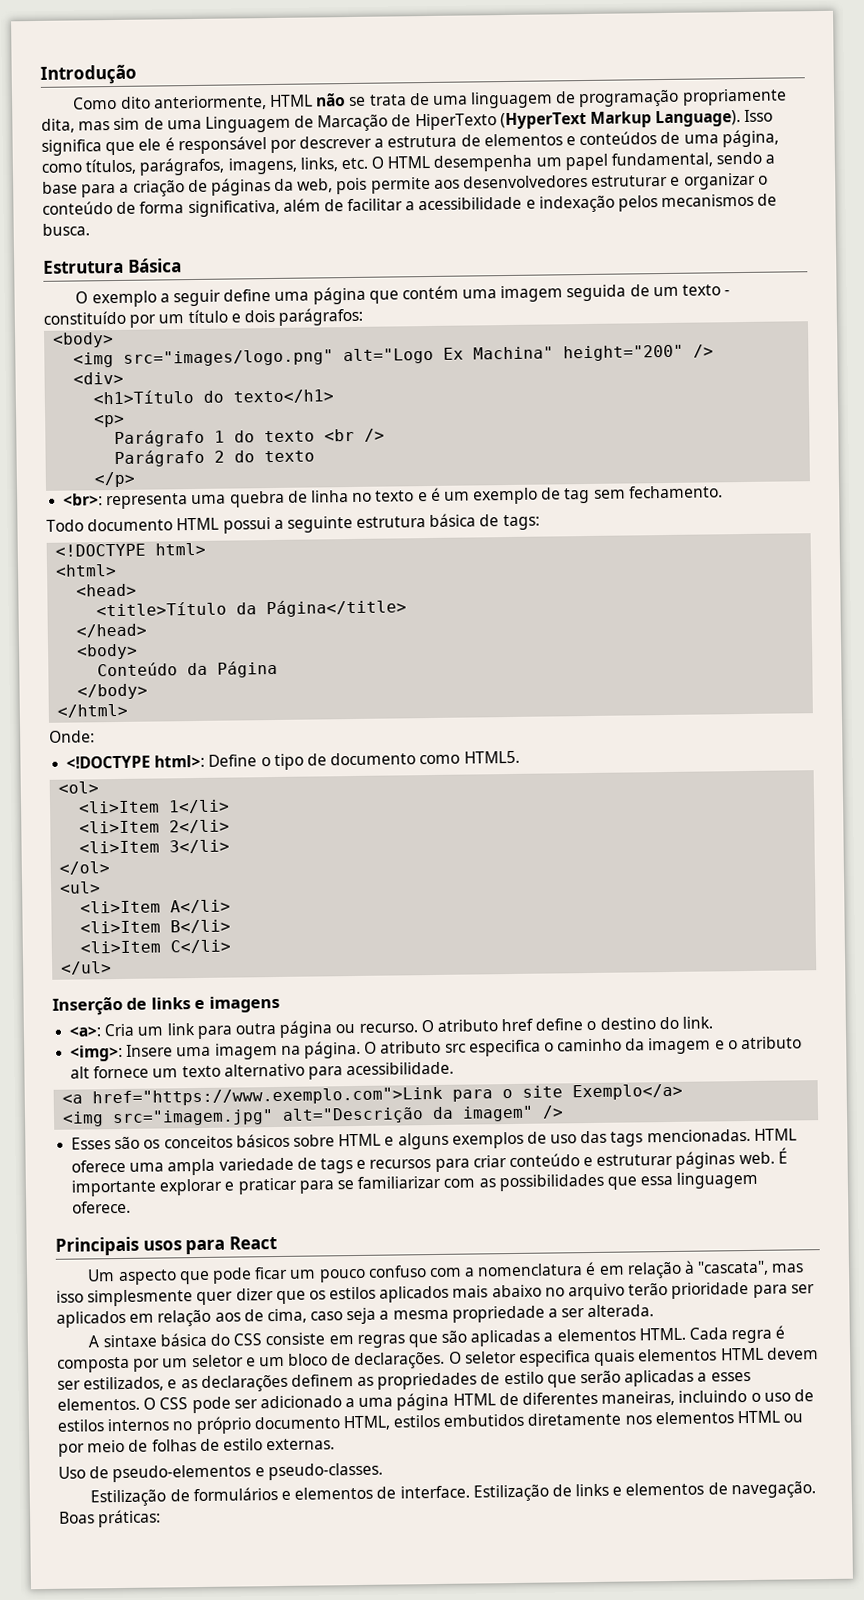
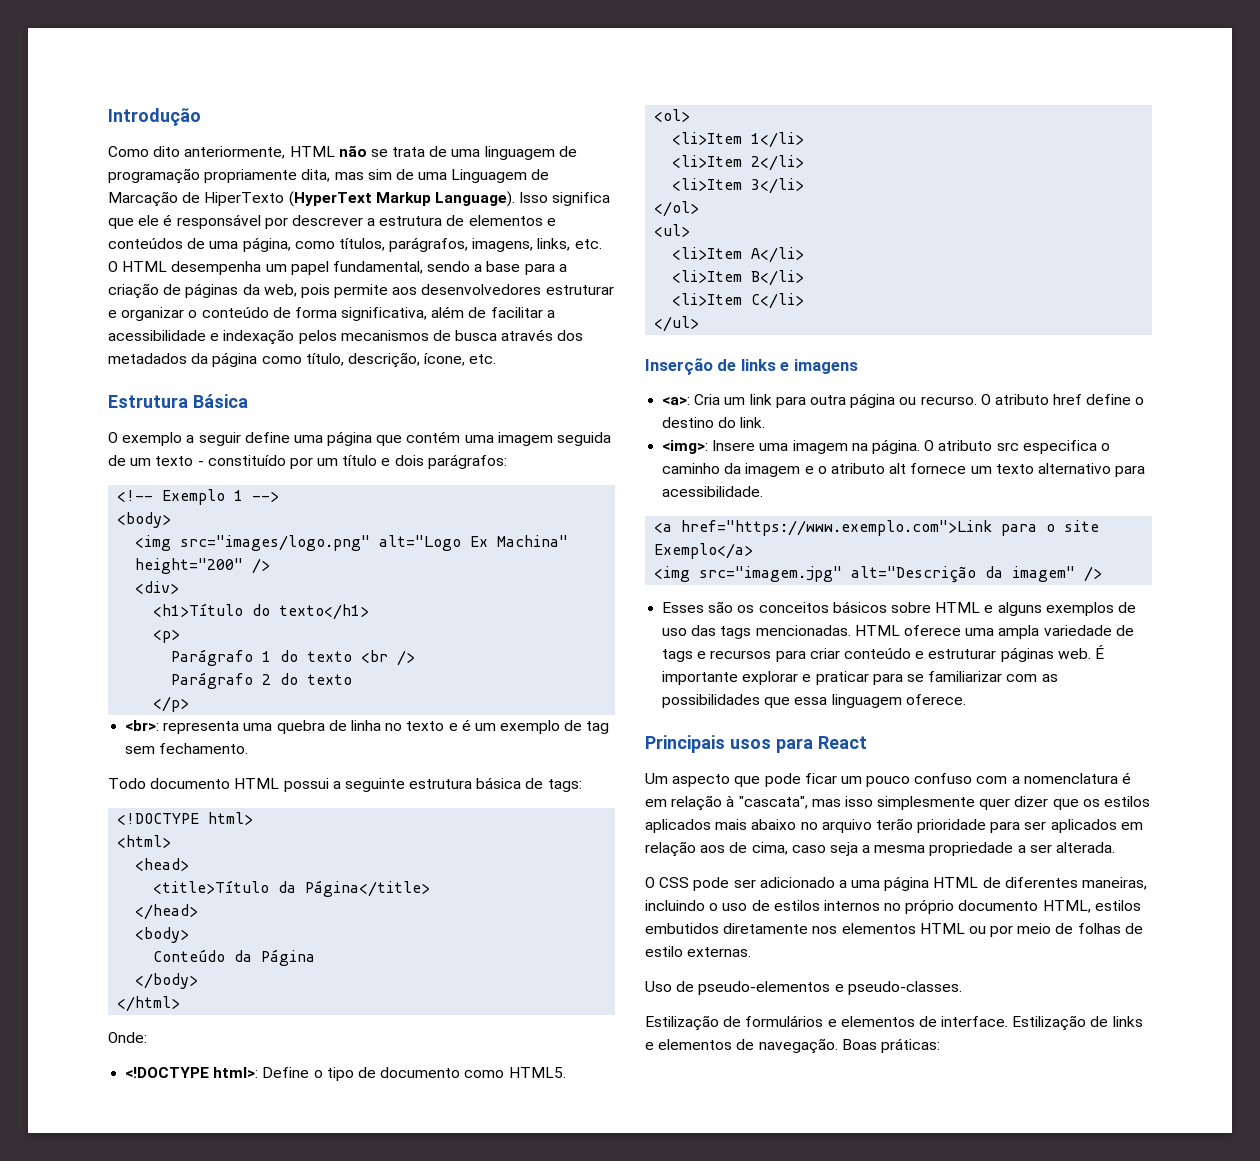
- Isso significa que ele é responsável por descrever a estrutura de elementos e conteúdos de uma página, como títulos, parágrafos, imagens, links, etc. O HTML desempenha um papel fundamental, sendo a base para a criação de páginas da web, pois permite aos desenvolvedores estruturar e organizar o conteúdo de forma significativa, além de facilitar a acessibilidade e indexação pelos mecanismos de busca.
+ Isso significa que ele é responsável por descrever a estrutura de elementos e conteúdos de uma página, como títulos, parágrafos, imagens, links, etc. O HTML desempenha um papel fundamental, sendo a base para a criação de páginas da web, pois permite aos desenvolvedores estruturar e organizar o conteúdo de forma significativa, além de facilitar a acessibilidade e indexação pelos mecanismos de busca através dos metadados da página como título, descrição, ícone, etc.
+ <!-- Exemplo 1 -->
- A sintaxe básica do CSS consiste em regras que são aplicadas a elementos HTML. Cada regra é composta por um seletor e um bloco de declarações. O seletor especifica quais elementos HTML devem ser estilizados, e as declarações definem as propriedades de estilo que serão aplicadas a esses elementos.

